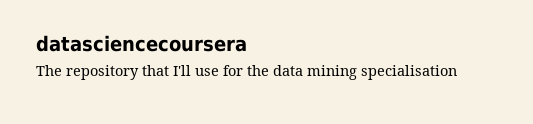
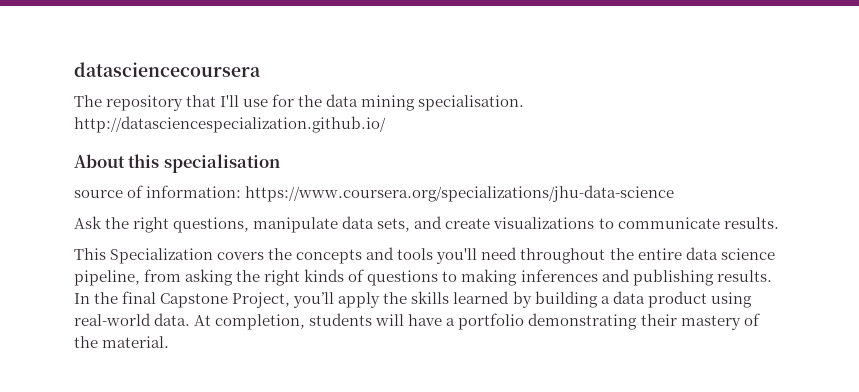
- The repository that I'll use for the data mining specialisation
+ The repository that I'll use for the data mining specialisation. http://datasciencespecialization.github.io/
+ About this specialisation
+ source of information: https://www.coursera.org/specializations/jhu-data-science
+ Ask the right questions, manipulate data sets, and create visualizations to communicate results.
+ This Specialization covers the concepts and tools you'll need throughout the entire data science pipeline, from asking the right kinds of questions to making inferences and publishing results. In the final Capstone Project, you’ll apply the skills learned by building a data product using real-world data. At completion, students will have a portfolio demonstrating their mastery of the material.

